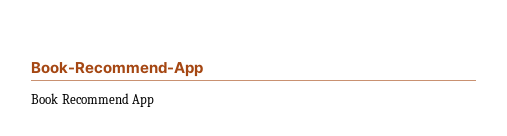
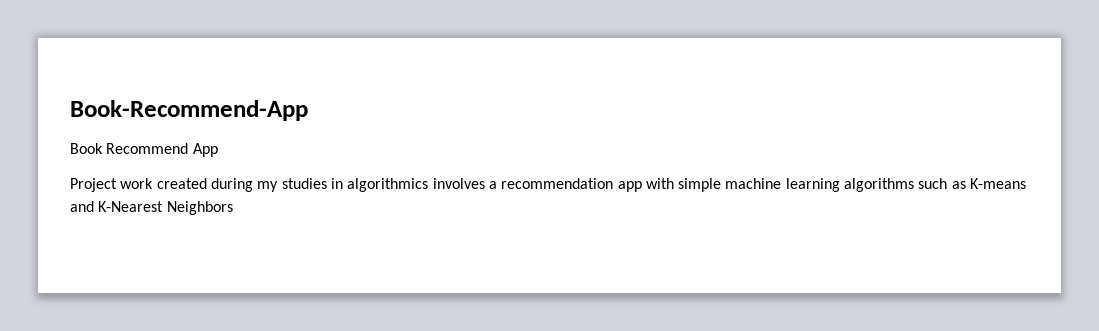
+ Project work created during my studies in algorithmics involves a recommendation app with simple machine learning algorithms such as K-means and K-Nearest Neighbors

